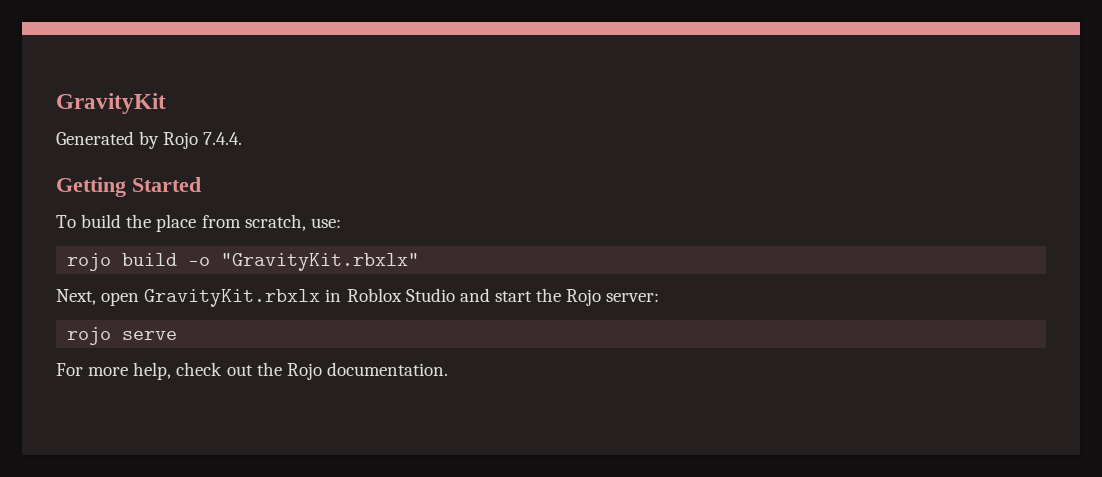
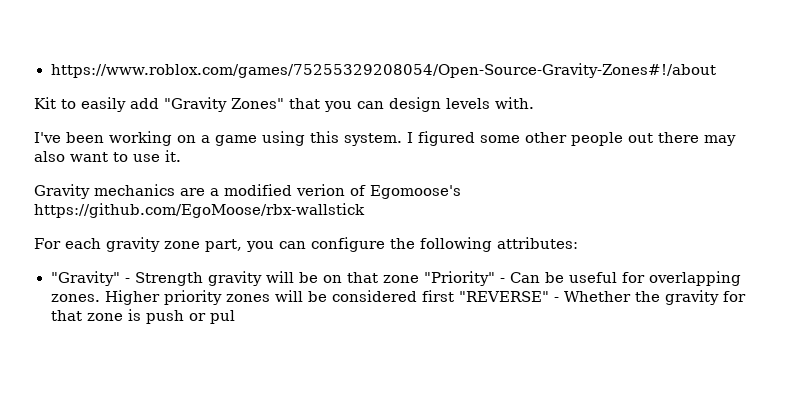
- GravityKit
- Generated by Rojo 7.4.4.
- Getting Started
- To build the place from scratch, use:
- rojo build -o "GravityKit.rbxlx"
- Next, open GravityKit.rbxlx in Roblox Studio and start the Rojo server:
- rojo serve
- For more help, check out the Rojo documentation.
+ https://www.roblox.com/games/75255329208054/Open-Source-Gravity-Zones#!/about
+ Kit to easily add "Gravity Zones" that you can design levels with.
+ I've been working on a game using this system. I figured some other people out there may also want to use it.
+ Gravity mechanics are a modified verion of Egomoose's https://github.com/EgoMoose/rbx-wallstick
+ For each gravity zone part, you can configure the following attributes:
+ "Gravity" - Strength gravity will be on that zone "Priority" - Can be useful for overlapping zones. Higher priority zones will be considered first "REVERSE" - Whether the gravity for that zone is push or pul

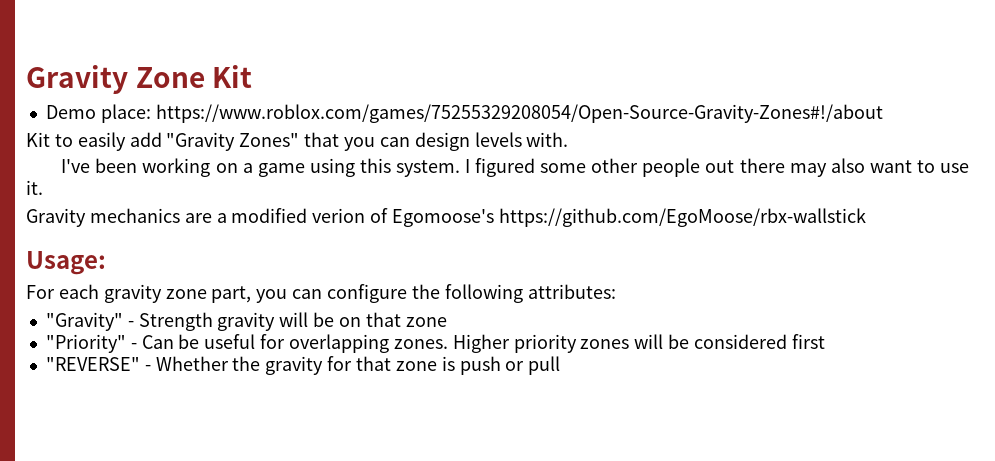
- https://www.roblox.com/games/75255329208054/Open-Source-Gravity-Zones#!/about
+ Gravity Zone Kit
+ Demo place: https://www.roblox.com/games/75255329208054/Open-Source-Gravity-Zones#!/about
+ Usage:
- "Gravity" - Strength gravity will be on that zone "Priority" - Can be useful for overlapping zones.
+ "Gravity" - Strength gravity will be on that zone
+ "Priority" - Can be useful for overlapping zones.
- Higher priority zones will be considered first "REVERSE" - Whether the gravity for that zone is push or pul
+ Higher priority zones will be considered first
+ "REVERSE" - Whether the gravity for that zone is push or pull

